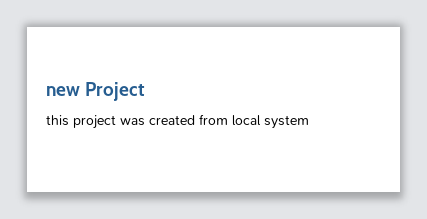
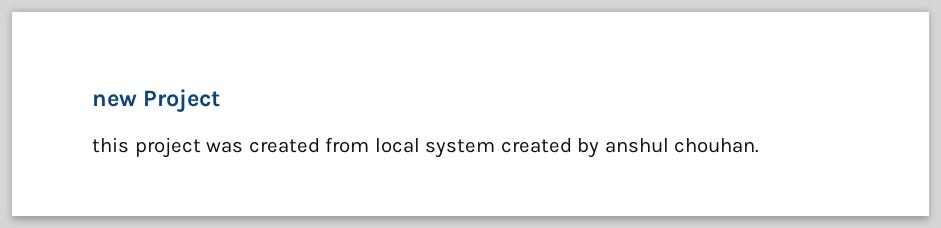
- this project was created from local system
+ this project was created from local system created by anshul chouhan.

